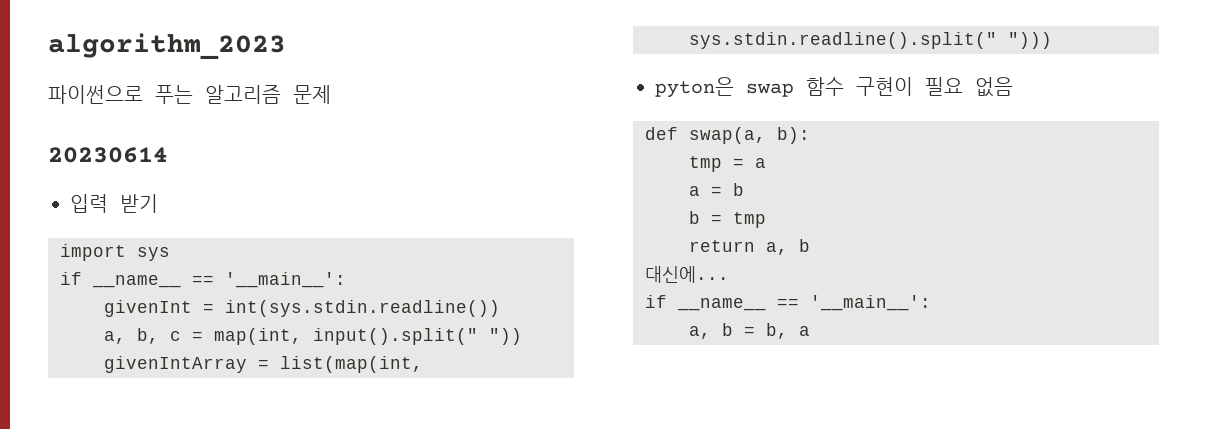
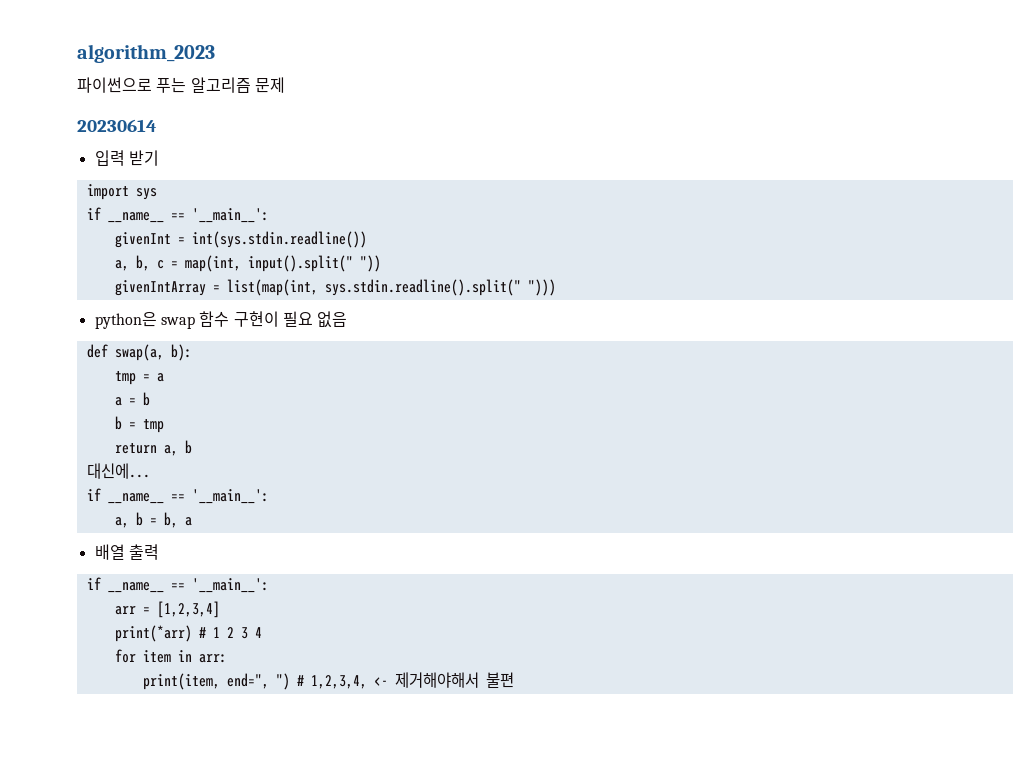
- pyton은 swap 함수 구현이 필요 없음
+ python은 swap 함수 구현이 필요 없음
+ 배열 출력
+ if __name__ == '__main__':
+ arr = [1,2,3,4]
+ print(*arr) # 1 2 3 4
+ for item in arr:
+ print(item, end=", ") # 1,2,3,4, <- 제거해야해서 불편

